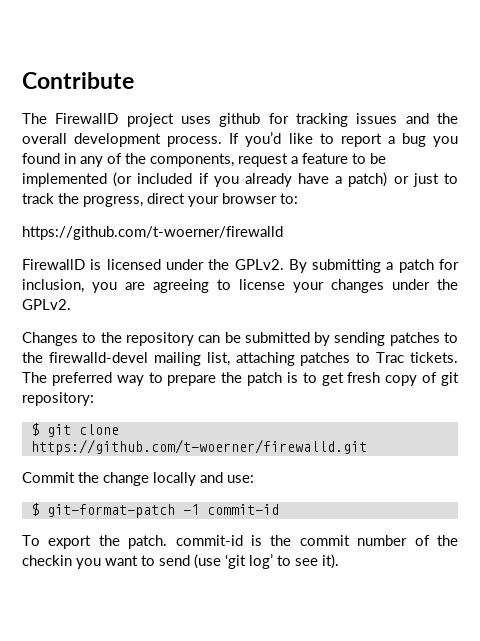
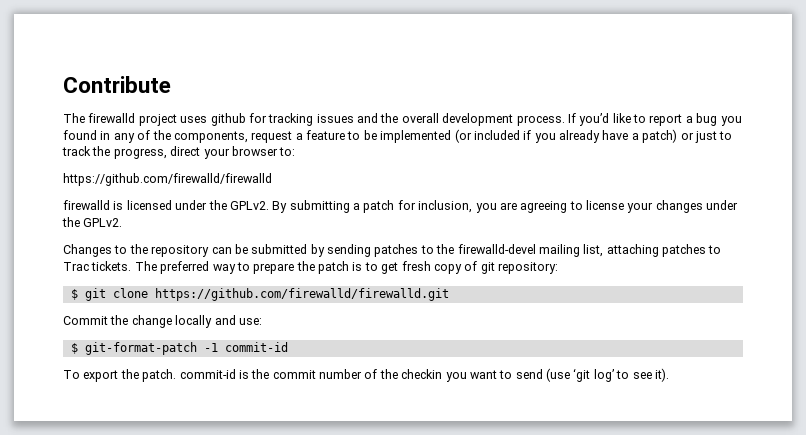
- The FirewallD project uses github for tracking issues and the overall development process.
+ The firewalld project uses github for tracking issues and the overall development process.
- https://github.com/t-woerner/firewalld
- FirewallD is licensed under the GPLv2.
+ https://github.com/firewalld/firewalld
+ firewalld is licensed under the GPLv2.
- $ git clone https://github.com/t-woerner/firewalld.git
+ $ git clone https://github.com/firewalld/firewalld.git

